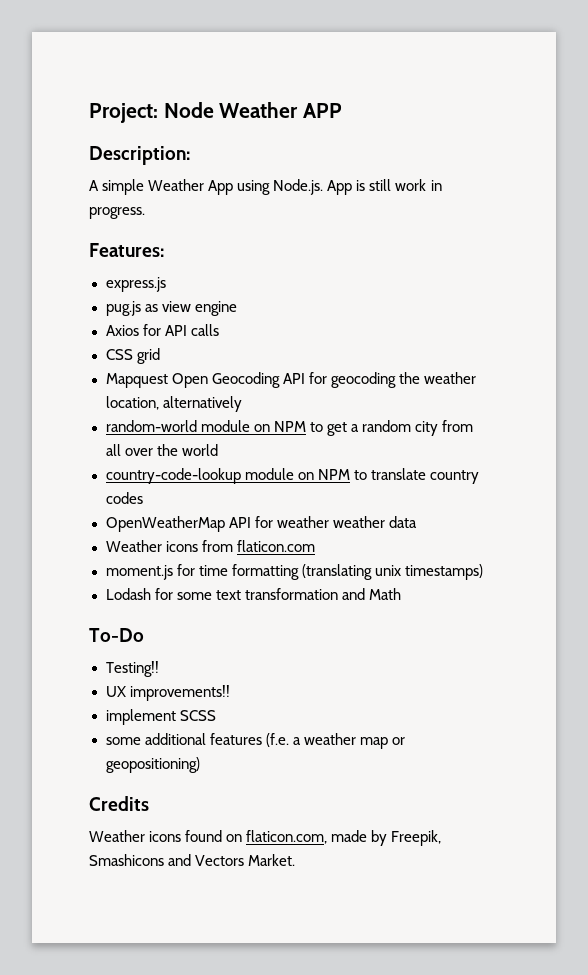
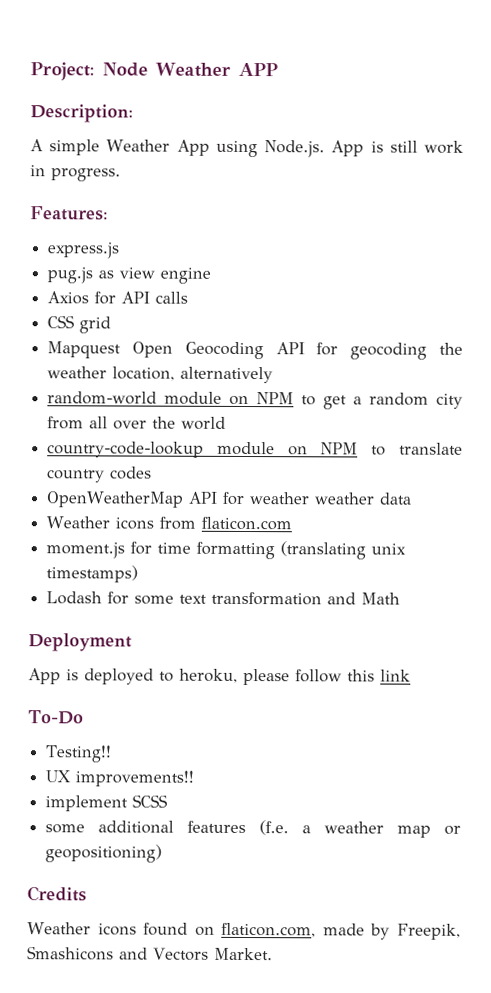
+ Deployment
+ App is deployed to heroku, please follow this link

